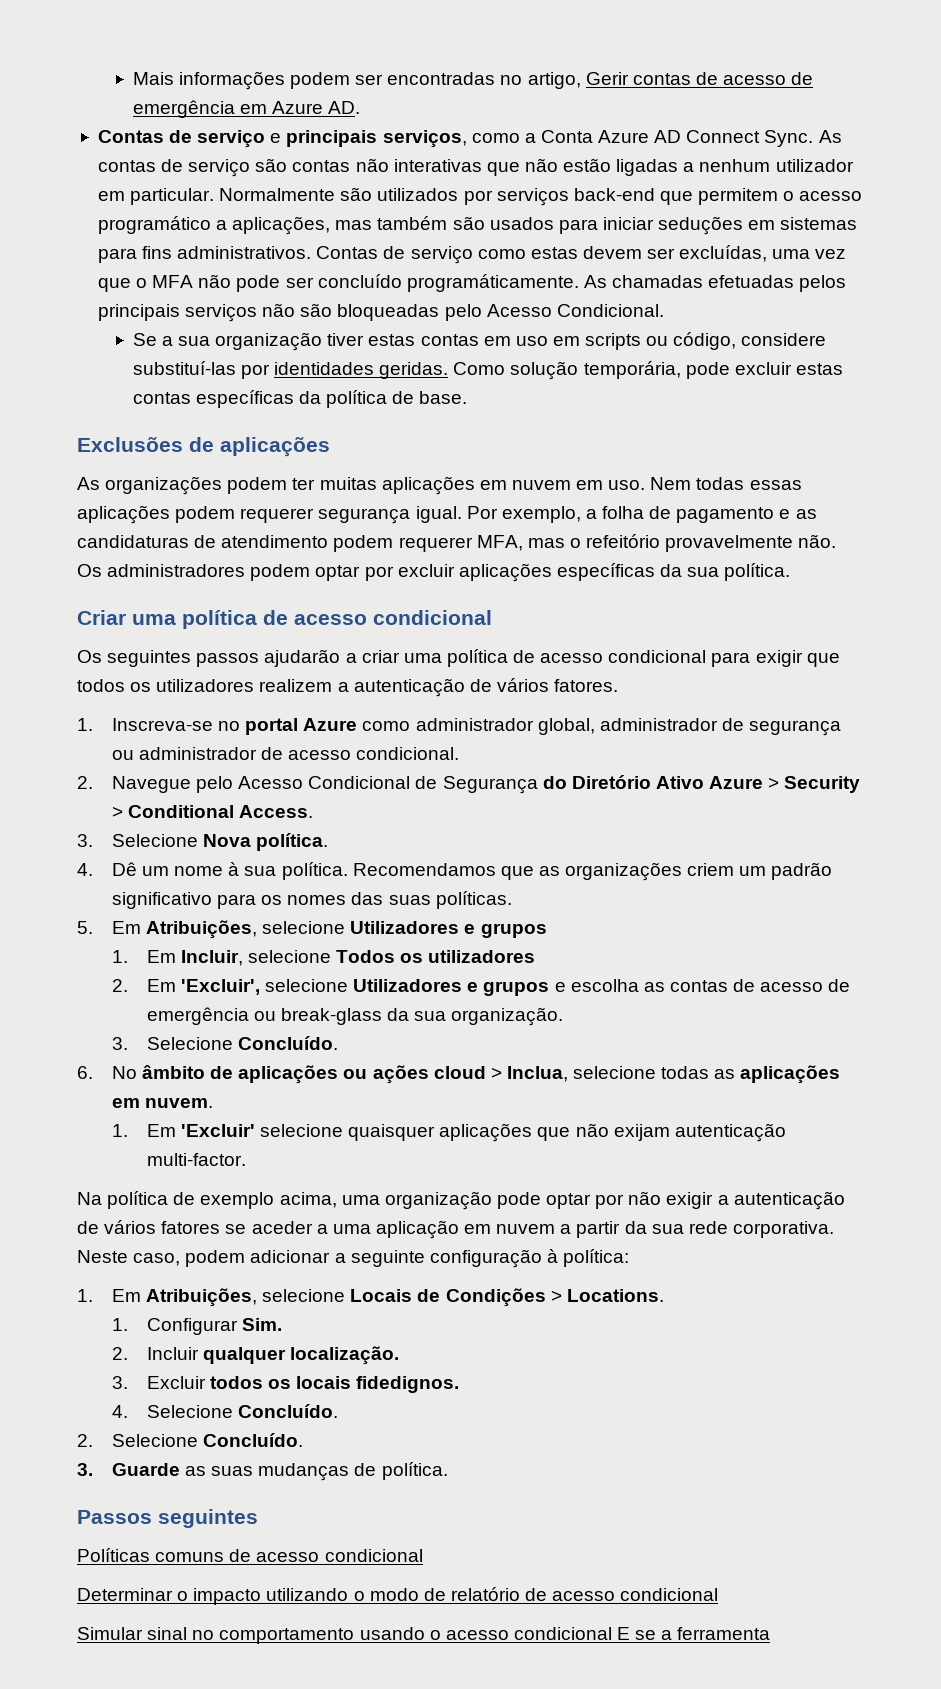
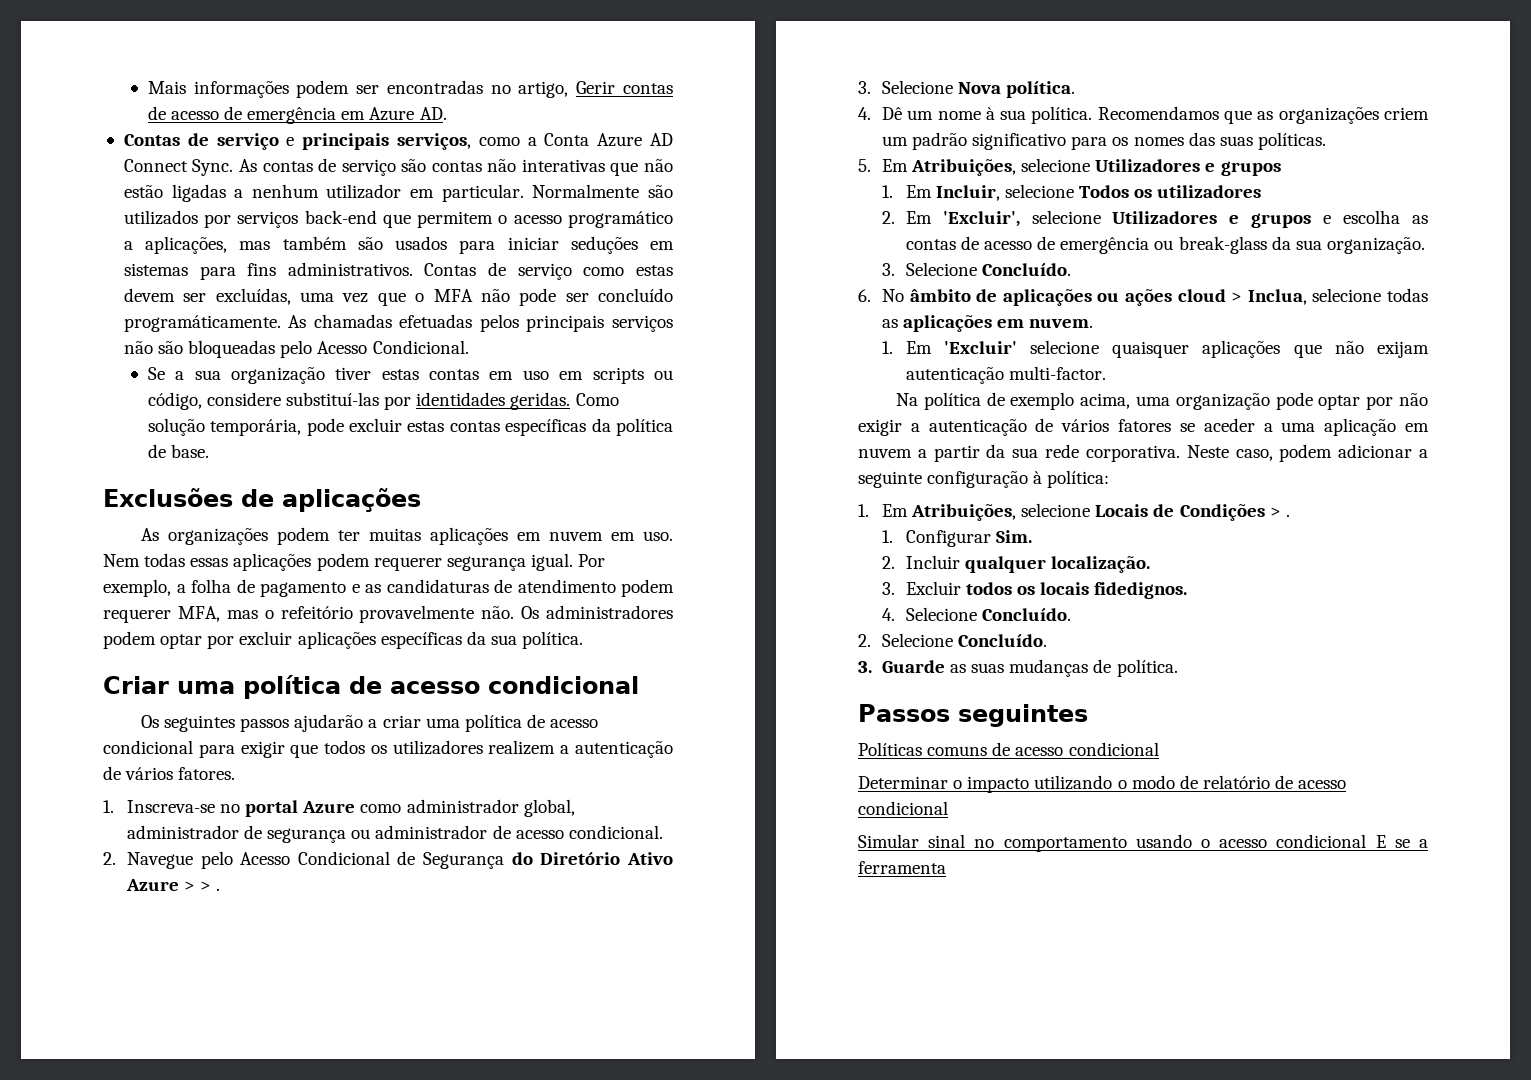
- 2. Navegue pelo Acesso Condicional de Segurança do Diretório Ativo Azure > Security > Conditional Access.
+ 2. Navegue pelo Acesso Condicional de Segurança do Diretório Ativo Azure > > .
- 1. Em Atribuições, selecione Locais de Condições > Locations.
+ 1. Em Atribuições, selecione Locais de Condições > .

